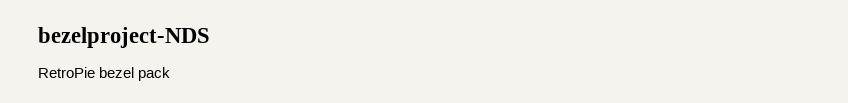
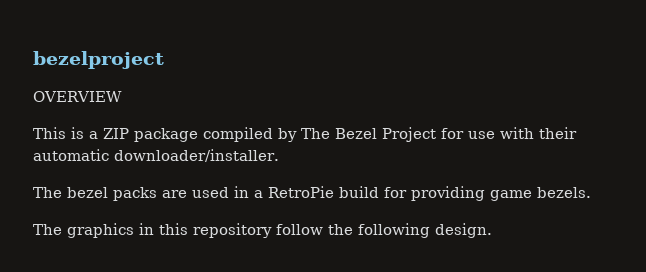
- bezelproject-NDS
- RetroPie bezel pack
+ bezelproject
+ OVERVIEW
+ This is a ZIP package compiled by The Bezel Project for use with their automatic downloader/installer.
+ The bezel packs are used in a RetroPie build for providing game bezels.
+ The graphics in this repository follow the following design.

